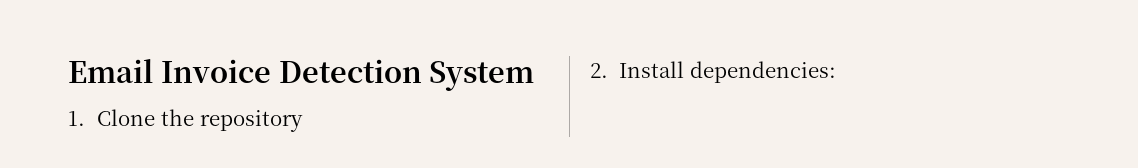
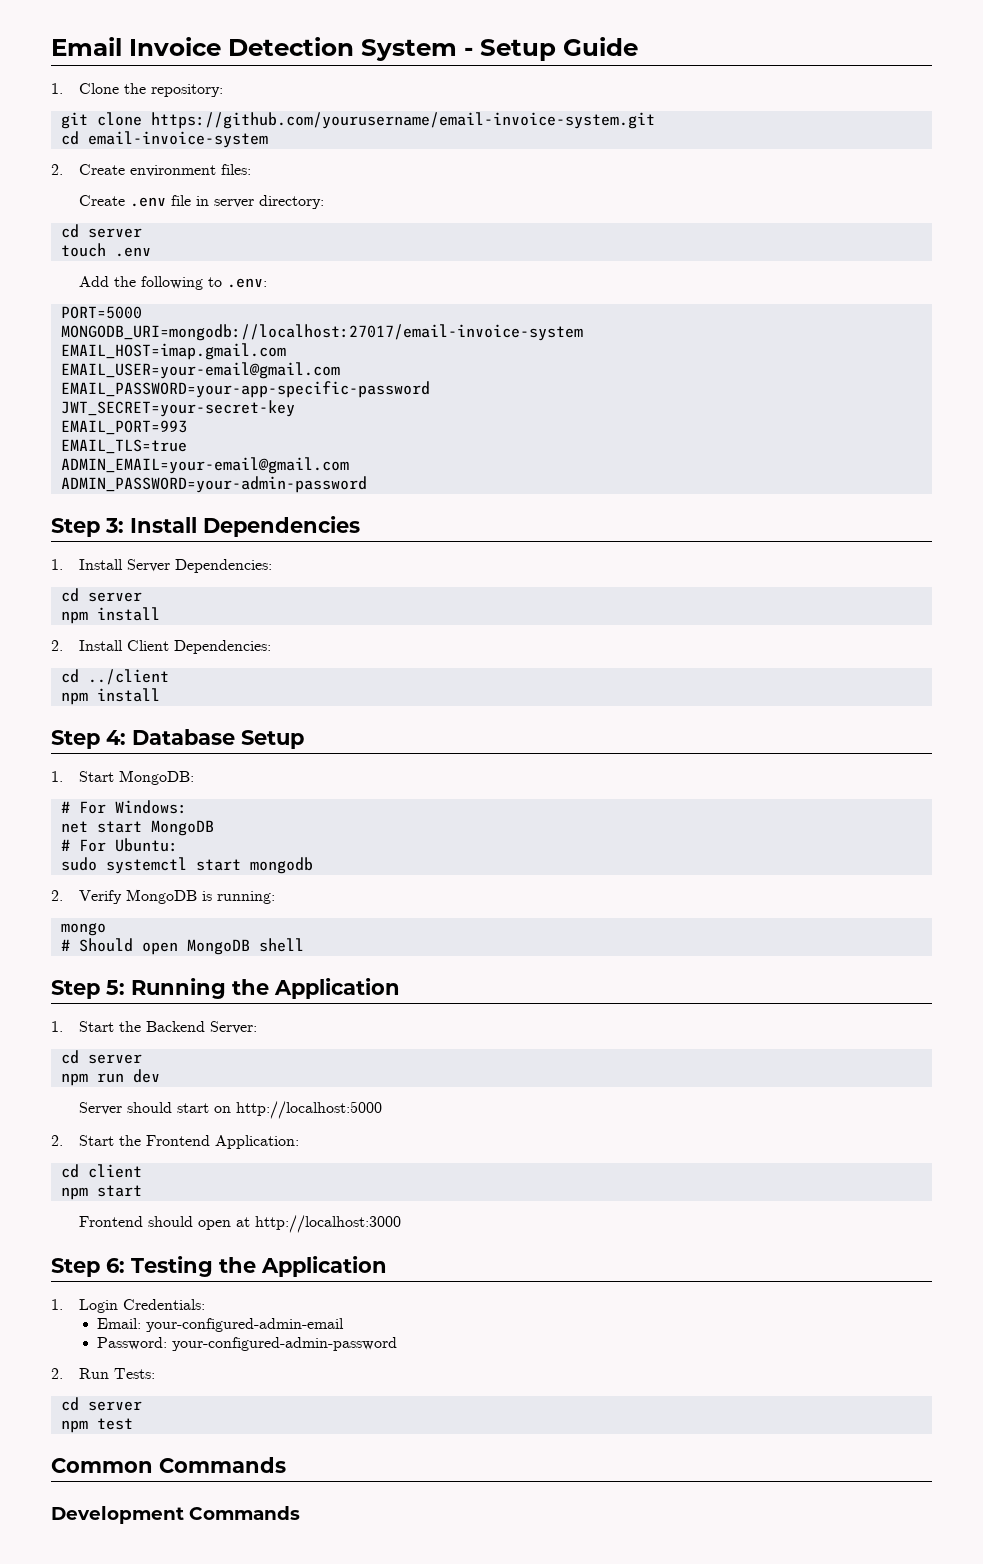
- Email Invoice Detection System
+ Email Invoice Detection System - Setup Guide
- 1. Clone the repository
- 2. Install dependencies:
+ 1. Clone the repository:
+ git clone https://github.com/yourusername/email-invoice-system.git
+ cd email-invoice-system
+ 2. Create environment files:
+ Create .env file in server directory:
+ cd server
+ touch .env
+ Add the following to .env:
+ PORT=5000
+ MONGODB_URI=mongodb://localhost:27017/email-invoice-system
+ EMAIL_HOST=imap.gmail.com
+ EMAIL_USER=your-email@gmail.com
+ EMAIL_PASSWORD=your-app-specific-password
+ JWT_SECRET=your-secret-key
+ EMAIL_PORT=993
+ EMAIL_TLS=true
+ ADMIN_EMAIL=your-email@gmail.com
+ ADMIN_PASSWORD=your-admin-password
+ Step 3: Install Dependencies
+ 1. Install Server Dependencies:
+ cd server
+ npm install
+ 2. Install Client Dependencies:
+ cd ../client
+ npm install
+ Step 4: Database Setup
+ 1. Start MongoDB:
+ # For Windows:
+ net start MongoDB
+ # For Ubuntu:
+ sudo systemctl start mongodb
+ 2. Verify MongoDB is running:
+ mongo
+ # Should open MongoDB shell
+ Step 5: Running the Application
+ 1. Start the Backend Server:
+ cd server
+ npm run dev
+ Server should start on http://localhost:5000
+ 2. Start the Frontend Application:
+ cd client
+ npm start
+ Frontend should open at http://localhost:3000
+ Step 6: Testing the Application
+ 1. Login Credentials:
+ Email: your-configured-admin-email
+ Password: your-configured-admin-password
+ 2. Run Tests:
+ cd server
+ npm test
+ Common Commands
+ Development Commands

